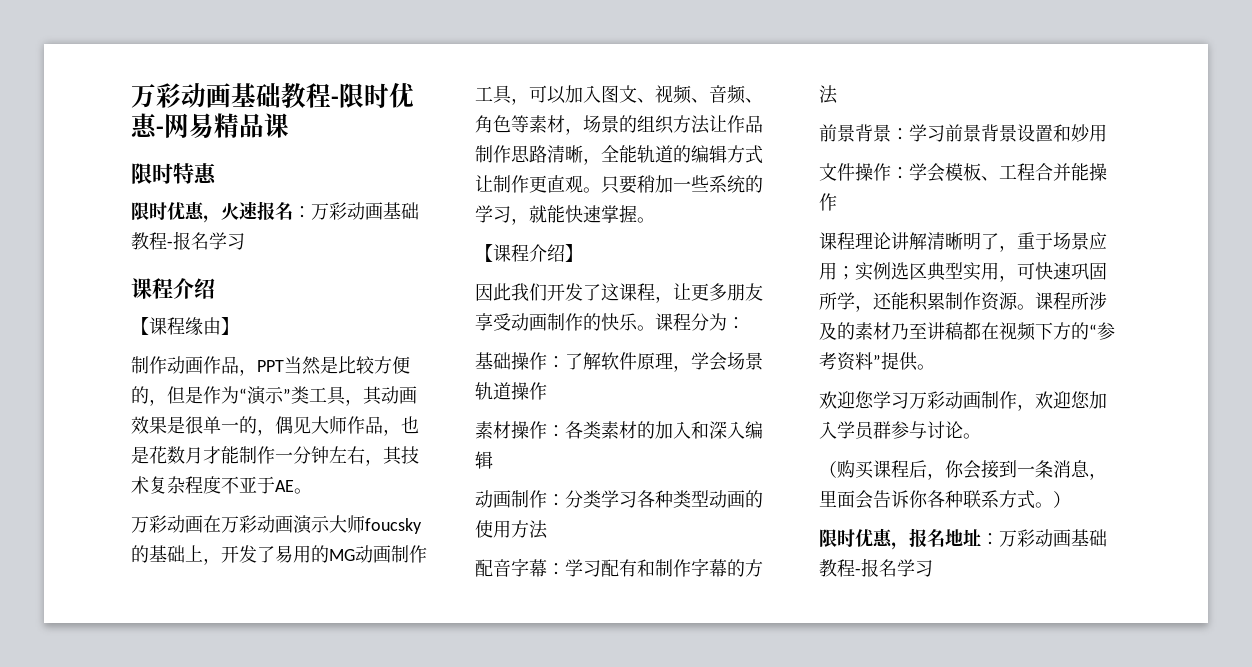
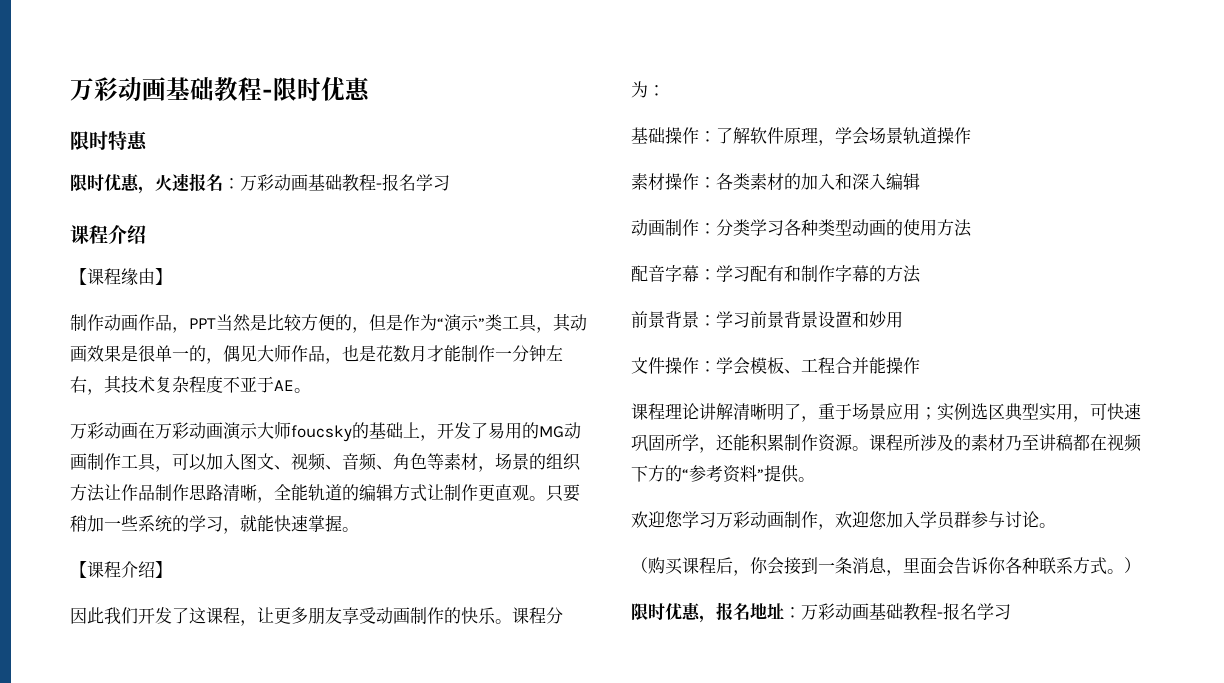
- 万彩动画基础教程-限时优惠-网易精品课
+ 万彩动画基础教程-限时优惠

